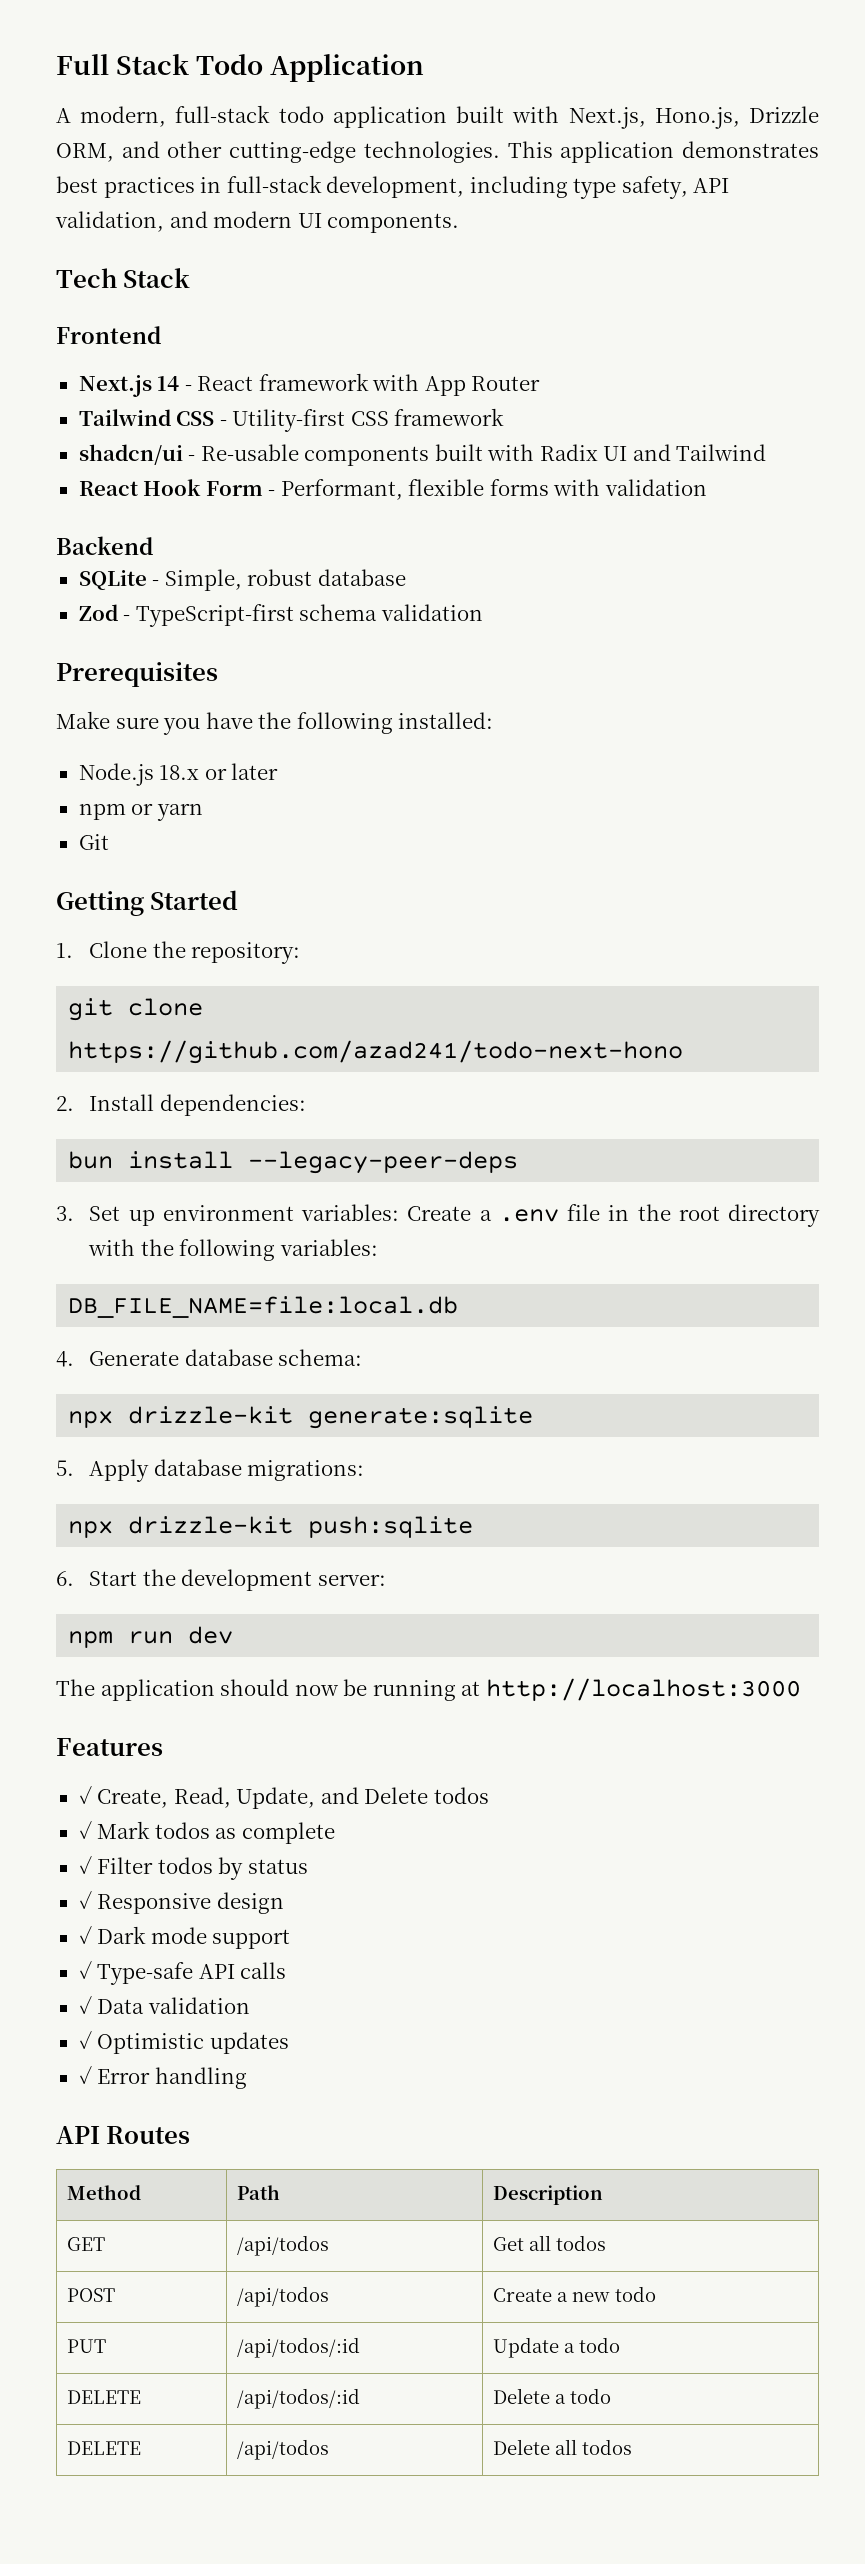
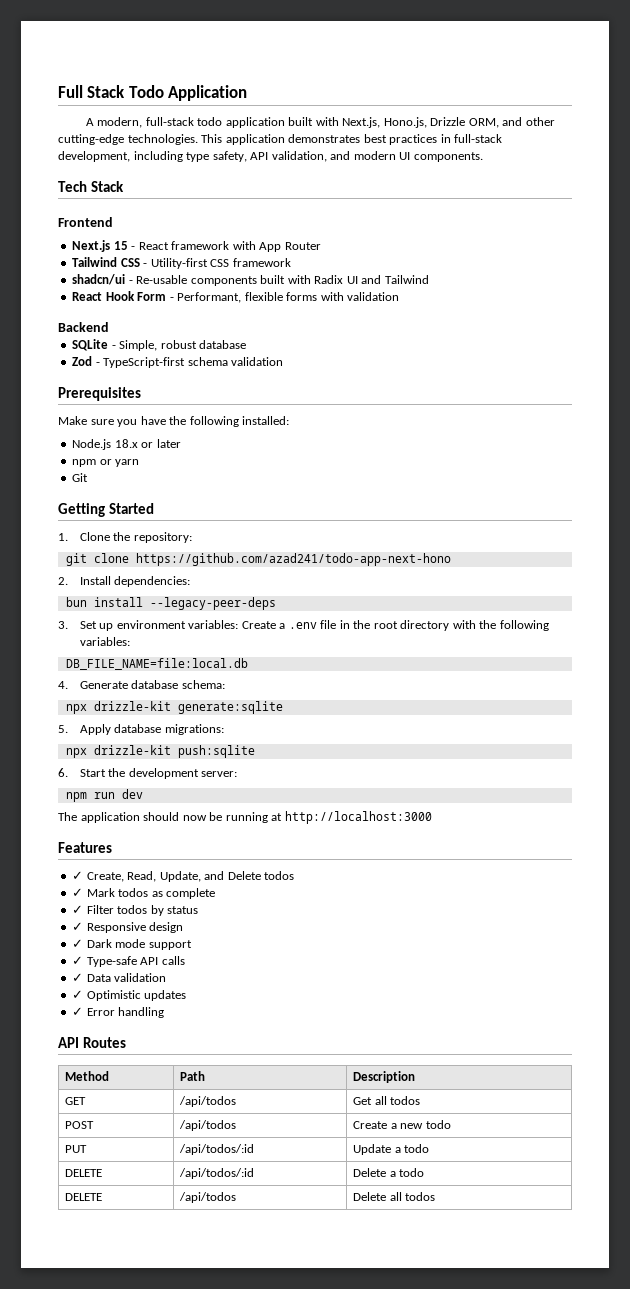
- Next.js 14 - React framework with App Router
+ Next.js 15 - React framework with App Router
- git clone https://github.com/azad241/todo-next-hono
+ git clone https://github.com/azad241/todo-app-next-hono

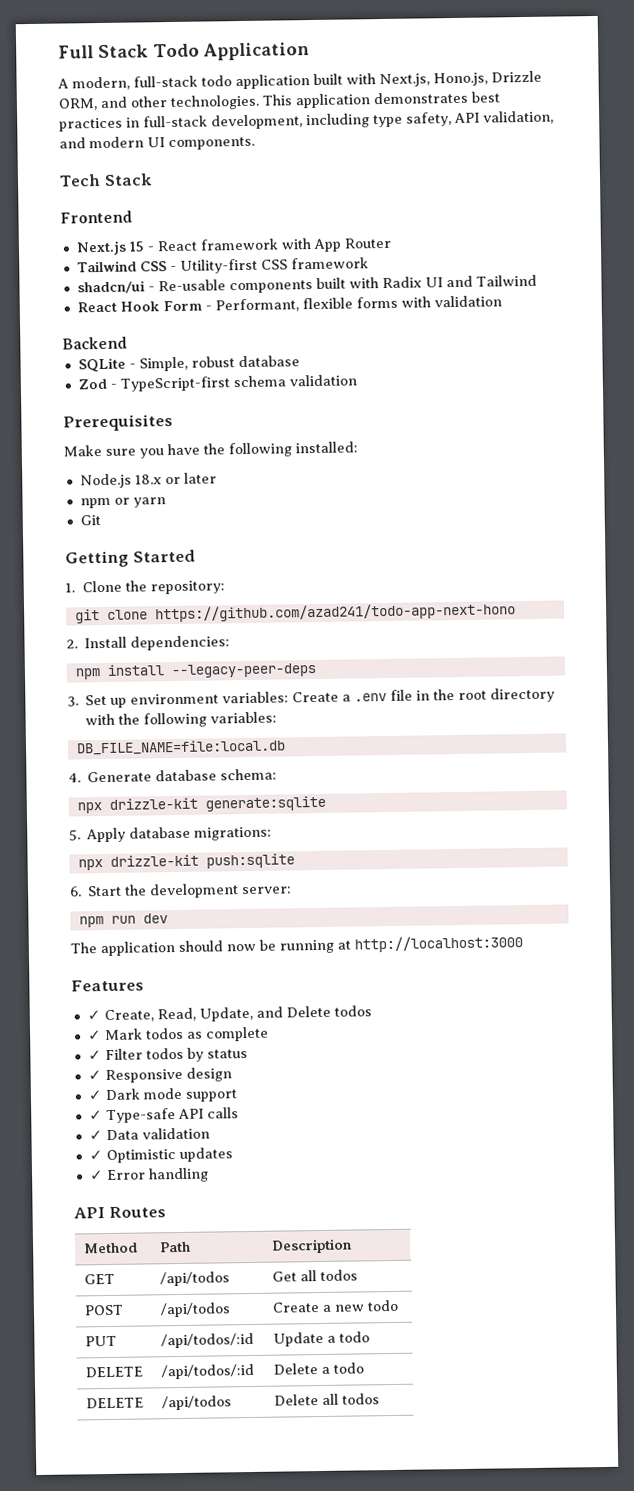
- A modern, full-stack todo application built with Next.js, Hono.js, Drizzle ORM, and other cutting-edge technologies.
+ A modern, full-stack todo application built with Next.js, Hono.js, Drizzle ORM, and other technologies.
- bun install --legacy-peer-deps
+ npm install --legacy-peer-deps

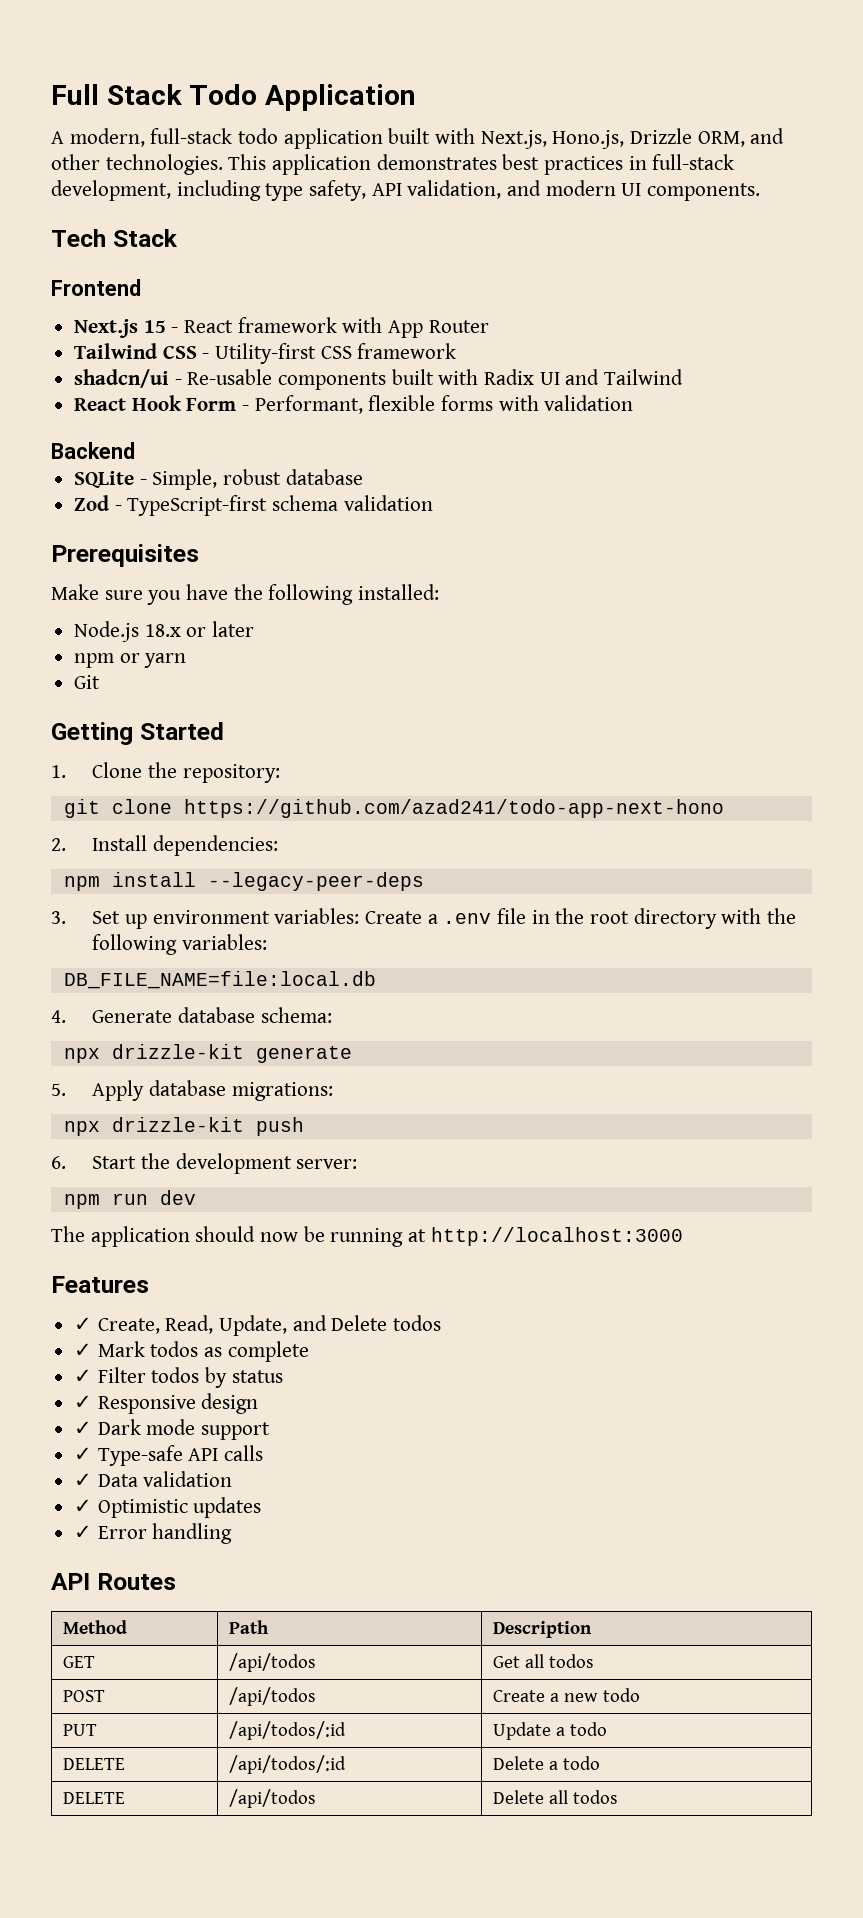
- npx drizzle-kit generate:sqlite
+ npx drizzle-kit generate
- npx drizzle-kit push:sqlite
+ npx drizzle-kit push

